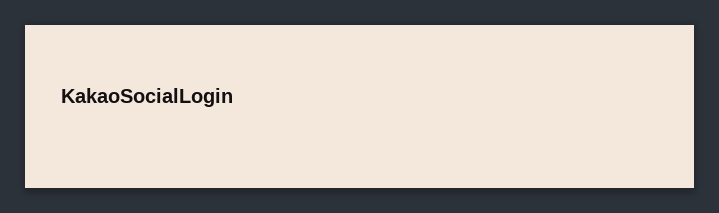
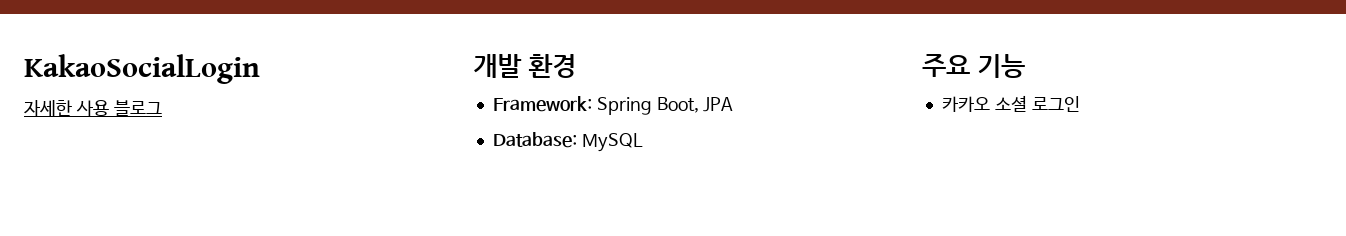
+ 자세한 사용 블로그
+ 개발 환경
+ Framework: Spring Boot, JPA
+ Database: MySQL
+ 주요 기능
+ 카카오 소셜 로그인

